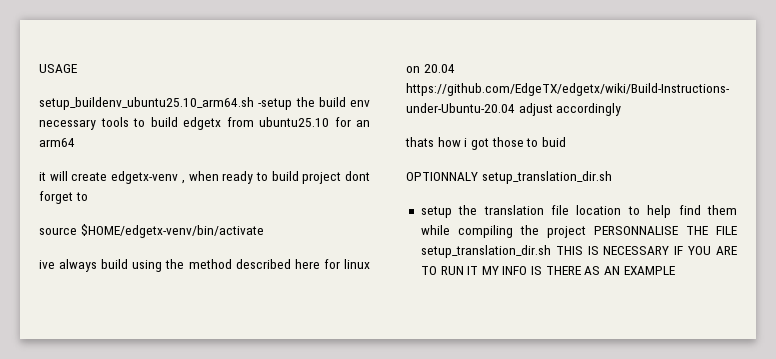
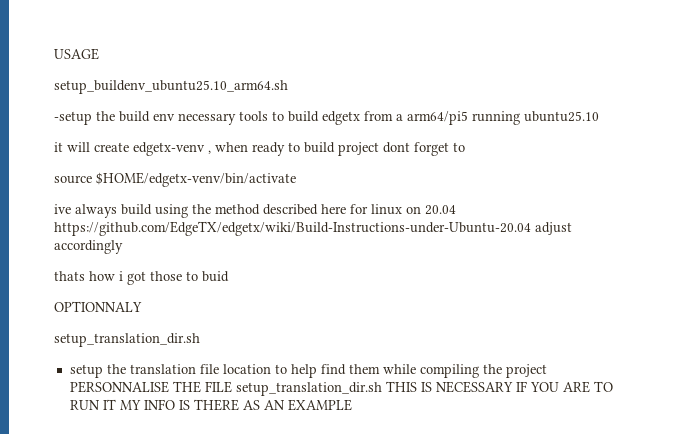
- setup_buildenv_ubuntu25.10_arm64.sh -setup the build env necessary tools to build edgetx from ubuntu25.10 for an arm64
+ setup_buildenv_ubuntu25.10_arm64.sh
+ -setup the build env necessary tools to build edgetx from a arm64/pi5 running ubuntu25.10
- OPTIONNALY setup_translation_dir.sh
+ OPTIONNALY
+ setup_translation_dir.sh

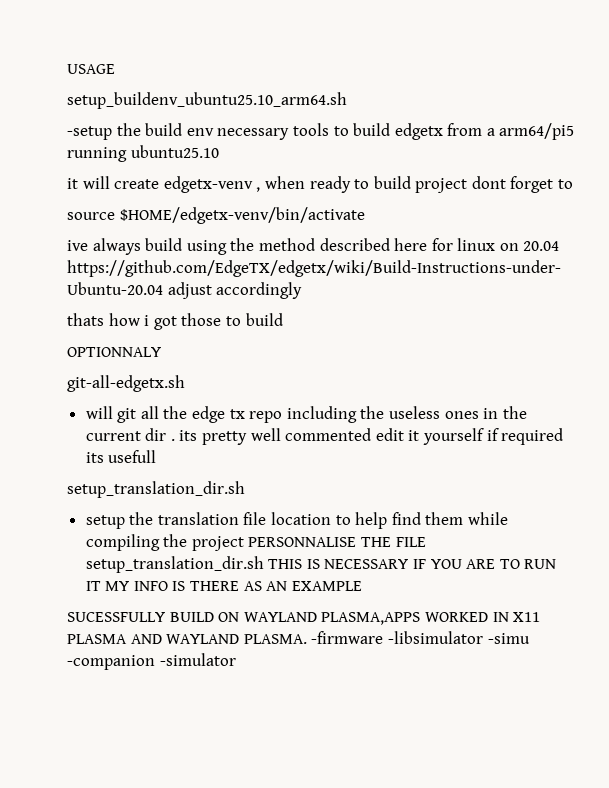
- thats how i got those to buid
+ thats how i got those to build
+ git-all-edgetx.sh
+ will git all the edge tx repo including the useless ones in the current dir . its pretty well commented edit it yourself if required its usefull
+ SUCESSFULLY BUILD ON WAYLAND PLASMA,APPS WORKED IN X11 PLASMA AND WAYLAND PLASMA. -firmware -libsimulator -simu -companion -simulator

